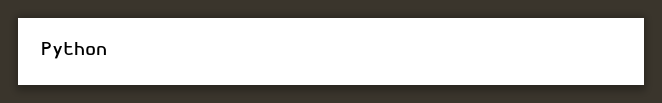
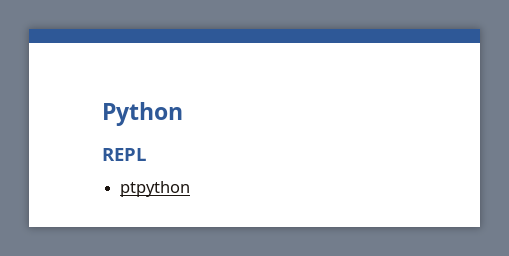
+ REPL
+ ptpython

